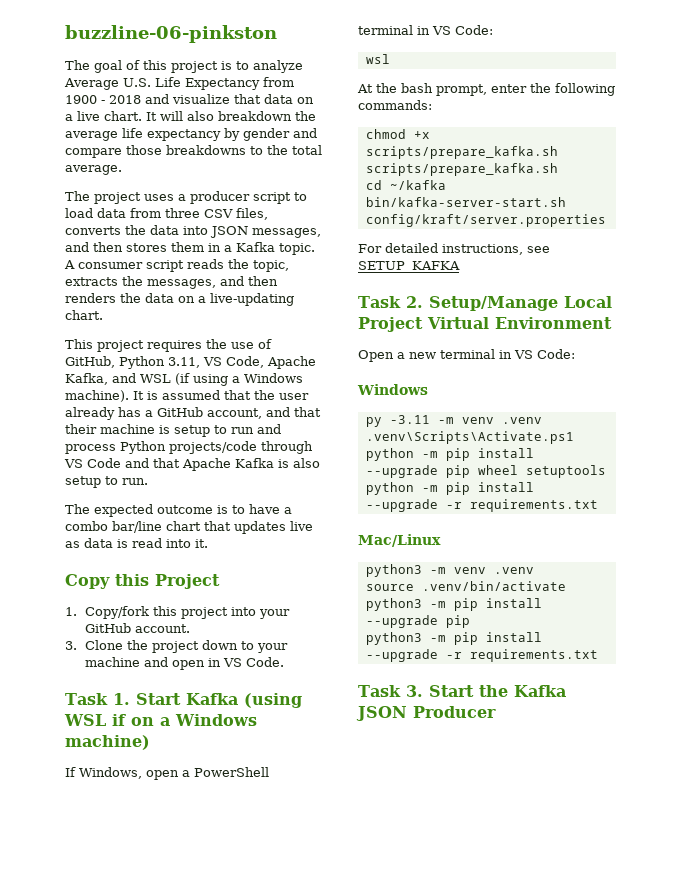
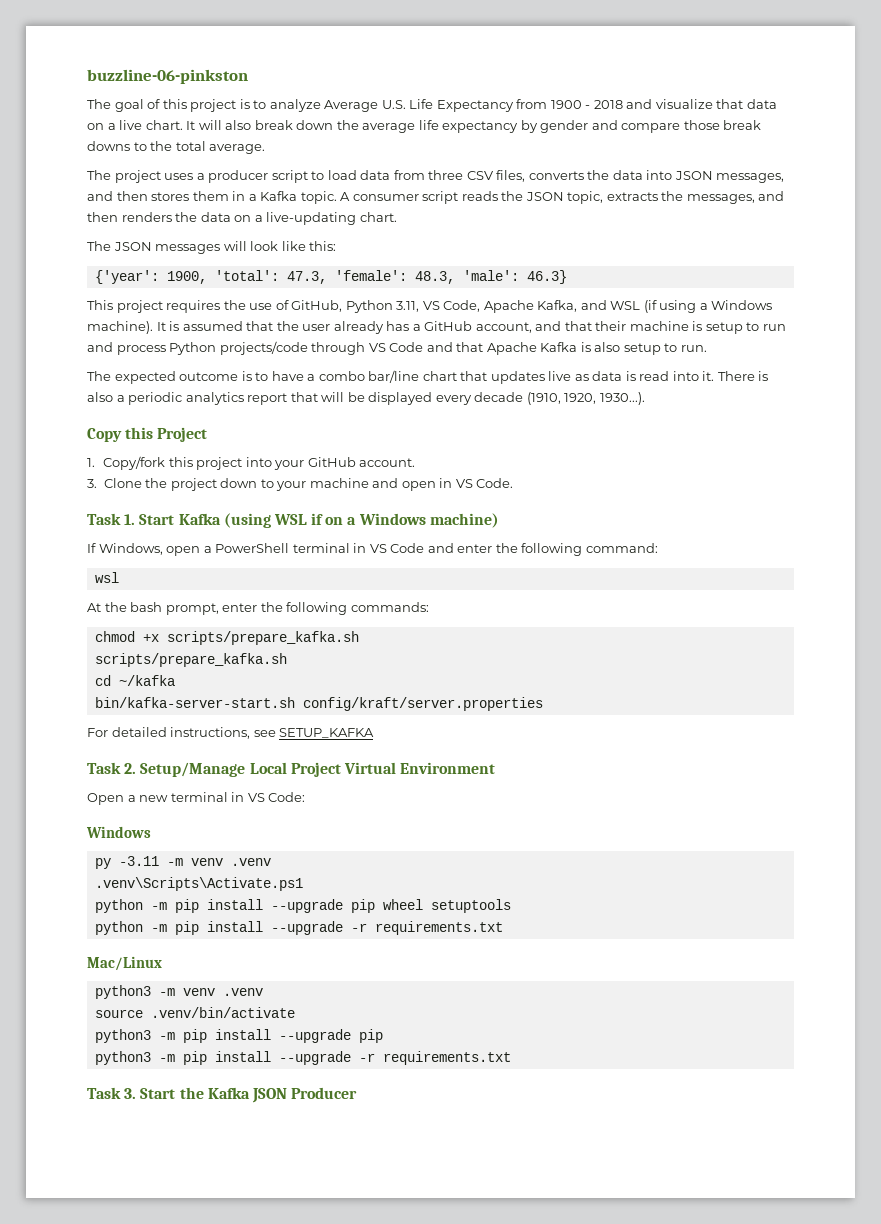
- It will also breakdown the average life expectancy by gender and compare those breakdowns to the total average.
+ It will also break down the average life expectancy by gender and compare those break downs to the total average.
- A consumer script reads the topic, extracts the messages, and then renders the data on a live-updating chart.
+ A consumer script reads the JSON topic, extracts the messages, and then renders the data on a live-updating chart.
+ The JSON messages will look like this:
+ {'year': 1900, 'total': 47.3, 'female': 48.3, 'male': 46.3}
+ There is also a periodic analytics report that will be displayed every decade (1910, 1920, 1930...).
- If Windows, open a PowerShell terminal in VS Code:
+ If Windows, open a PowerShell terminal in VS Code and enter the following command:

